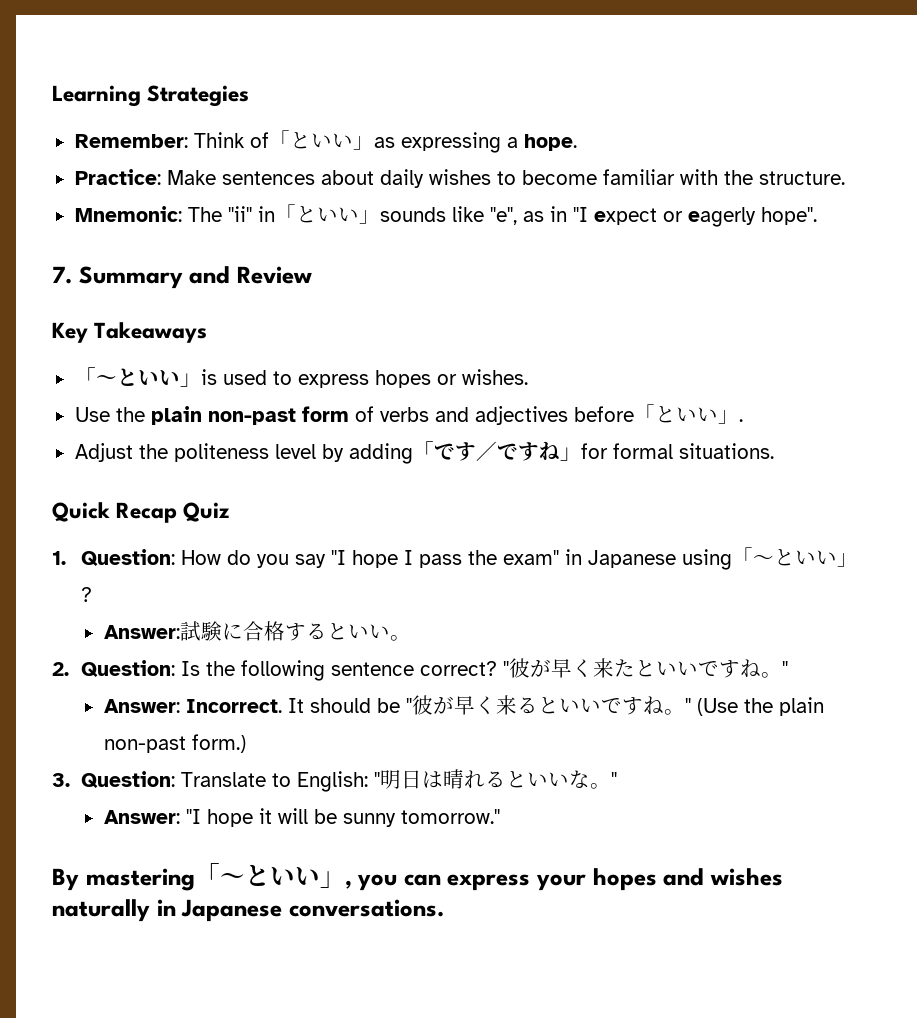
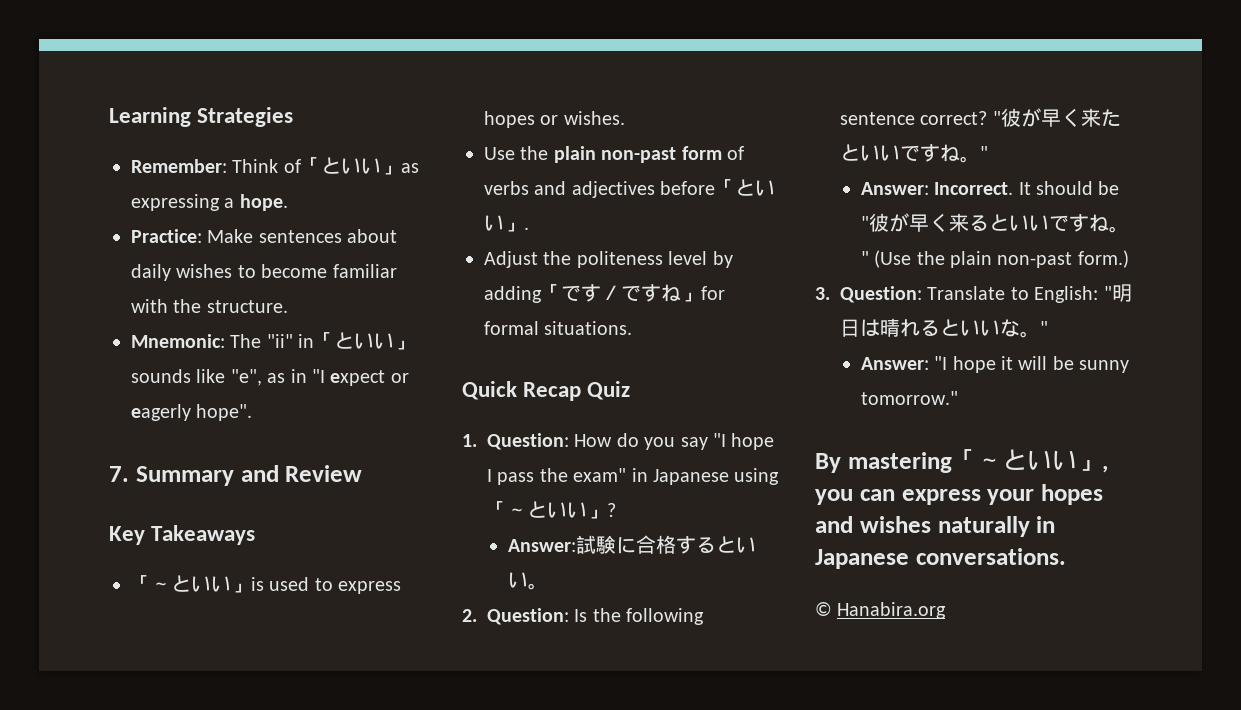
+ © Hanabira.org

